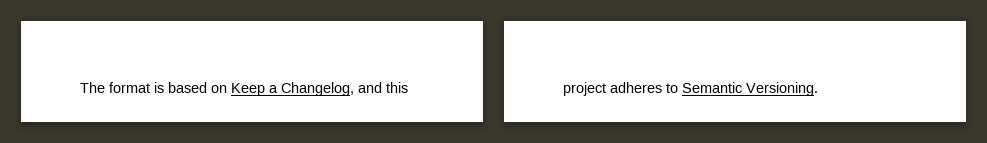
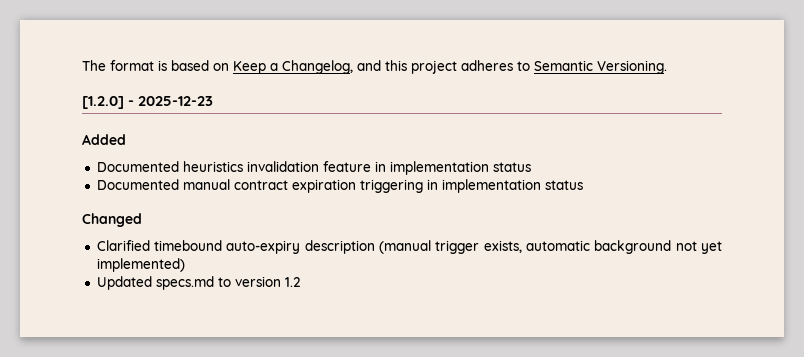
+ [1.2.0] - 2025-12-23
+ Added
+ Documented heuristics invalidation feature in implementation status
+ Documented manual contract expiration triggering in implementation status
+ Changed
+ Clarified timebound auto-expiry description (manual trigger exists, automatic background not yet implemented)
+ Updated specs.md to version 1.2

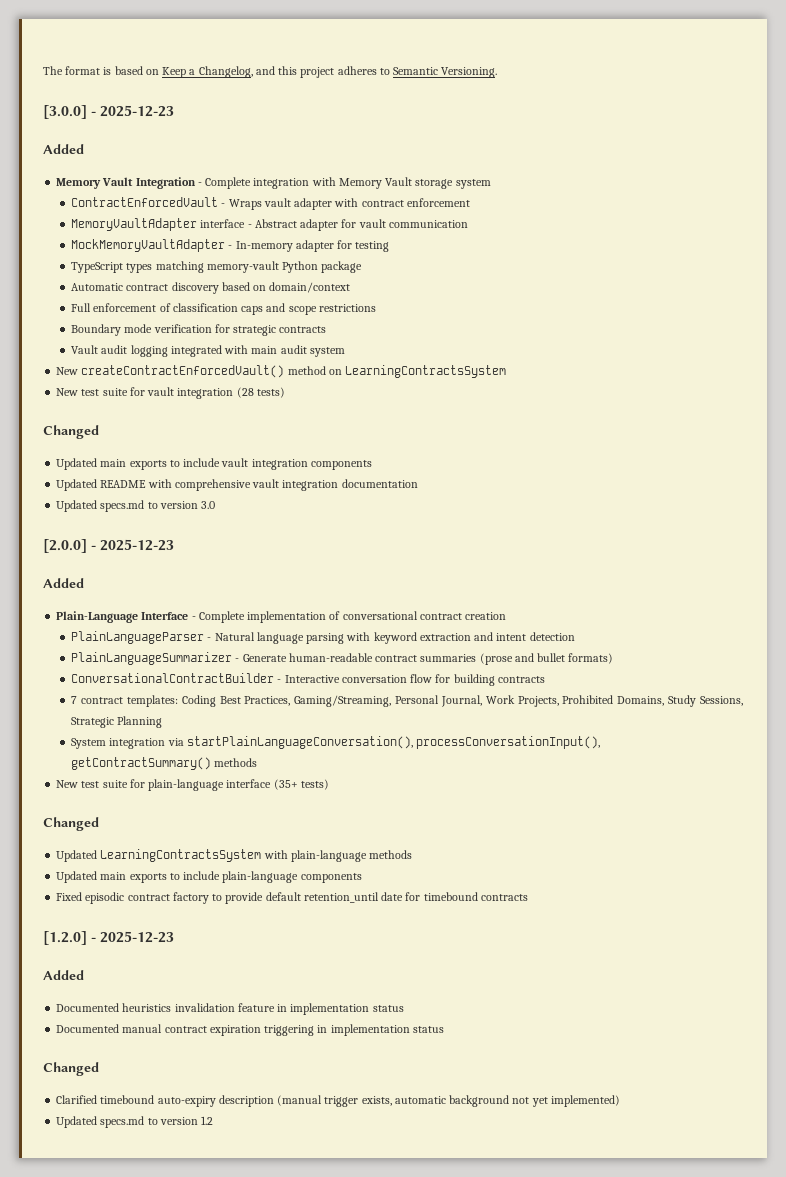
+ [3.0.0] - 2025-12-23
+ Added
+ Memory Vault Integration - Complete integration with Memory Vault storage system
+ ContractEnforcedVault - Wraps vault adapter with contract enforcement
+ MemoryVaultAdapter interface - Abstract adapter for vault communication
+ MockMemoryVaultAdapter - In-memory adapter for testing
+ TypeScript types matching memory-vault Python package
+ Automatic contract discovery based on domain/context
+ Full enforcement of classification caps and scope restrictions
+ Boundary mode verification for strategic contracts
+ Vault audit logging integrated with main audit system
+ New createContractEnforcedVault() method on LearningContractsSystem
+ New test suite for vault integration (28 tests)
+ Changed
+ Updated main exports to include vault integration components
+ Updated README with comprehensive vault integration documentation
+ Updated specs.md to version 3.0
+ [2.0.0] - 2025-12-23
+ Added
+ Plain-Language Interface - Complete implementation of conversational contract creation
+ PlainLanguageParser - Natural language parsing with keyword extraction and intent detection
+ PlainLanguageSummarizer - Generate human-readable contract summaries (prose and bullet formats)
+ ConversationalContractBuilder - Interactive conversation flow for building contracts
+ 7 contract templates: Coding Best Practices, Gaming/Streaming, Personal Journal, Work Projects, Prohibited Domains, Study Sessions, Strategic Planning
+ System integration via startPlainLanguageConversation(), processConversationInput(), getContractSummary() methods
+ New test suite for plain-language interface (35+ tests)
+ Changed
+ Updated LearningContractsSystem with plain-language methods
+ Updated main exports to include plain-language components
+ Fixed episodic contract factory to provide default retention_until date for timebound contracts

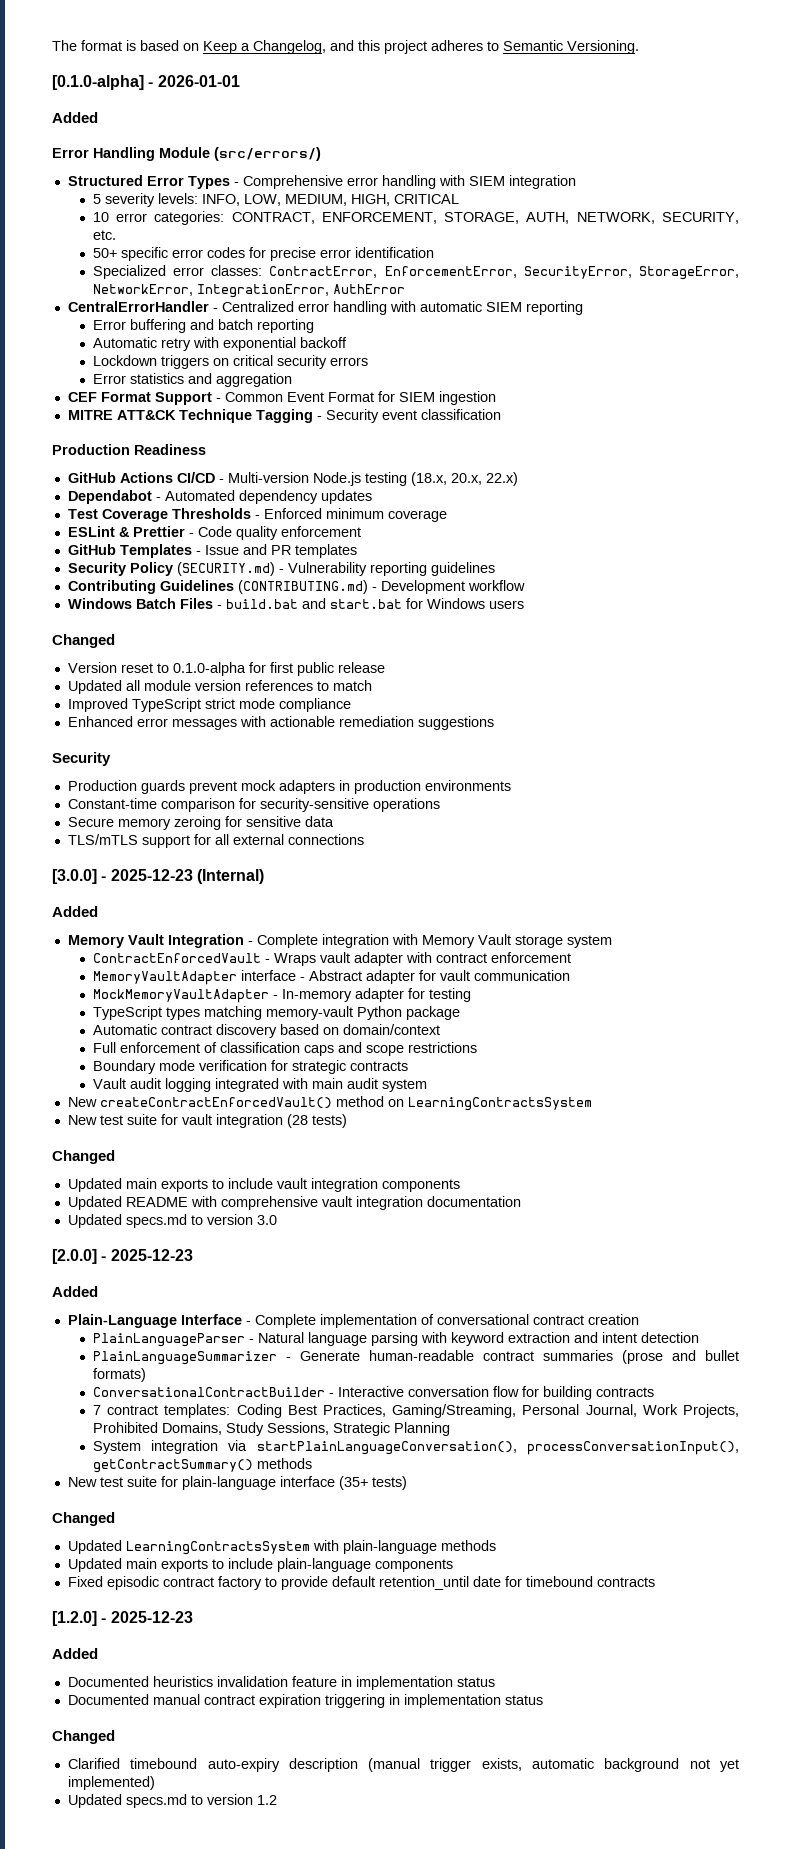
+ [0.1.0-alpha] - 2026-01-01
+ Added
+ Error Handling Module (src/errors/)
+ Structured Error Types - Comprehensive error handling with SIEM integration
+ 5 severity levels: INFO, LOW, MEDIUM, HIGH, CRITICAL
+ 10 error categories: CONTRACT, ENFORCEMENT, STORAGE, AUTH, NETWORK, SECURITY, etc.
+ 50+ specific error codes for precise error identification
+ Specialized error classes: ContractError, EnforcementError, SecurityError, StorageError, NetworkError, IntegrationError, AuthError
+ CentralErrorHandler - Centralized error handling with automatic SIEM reporting
+ Error buffering and batch reporting
+ Automatic retry with exponential backoff
+ Lockdown triggers on critical security errors
+ Error statistics and aggregation
+ CEF Format Support - Common Event Format for SIEM ingestion
+ MITRE ATT&CK Technique Tagging - Security event classification
+ Production Readiness
+ GitHub Actions CI/CD - Multi-version Node.js testing (18.x, 20.x, 22.x)
+ Dependabot - Automated dependency updates
+ Test Coverage Thresholds - Enforced minimum coverage
+ ESLint & Prettier - Code quality enforcement
+ GitHub Templates - Issue and PR templates
+ Security Policy (SECURITY.md) - Vulnerability reporting guidelines
+ Contributing Guidelines (CONTRIBUTING.md) - Development workflow
+ Windows Batch Files - build.bat and start.bat for Windows users
+ Changed
+ Version reset to 0.1.0-alpha for first public release
+ Updated all module version references to match
+ Improved TypeScript strict mode compliance
+ Enhanced error messages with actionable remediation suggestions
+ Security
+ Production guards prevent mock adapters in production environments
+ Constant-time comparison for security-sensitive operations
+ Secure memory zeroing for sensitive data
+ TLS/mTLS support for all external connections
- [3.0.0] - 2025-12-23
+ [3.0.0] - 2025-12-23 (Internal)

